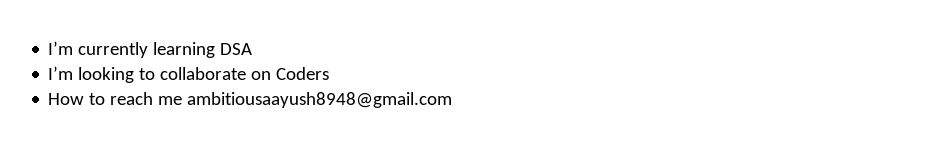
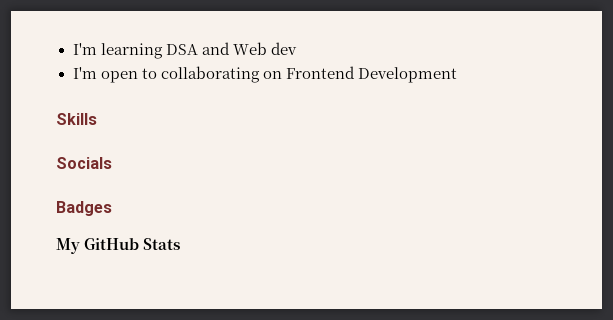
- I’m currently learning DSA
- I’m looking to collaborate on Coders
- How to reach me ambitiousaayush8948@gmail.com
+ I'm learning DSA and Web dev
+ I'm open to collaborating on Frontend Development
+ Skills
+ Socials
+ Badges
+ My GitHub Stats

